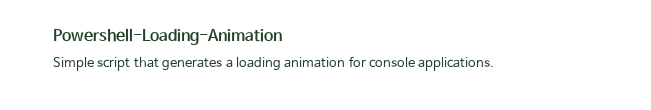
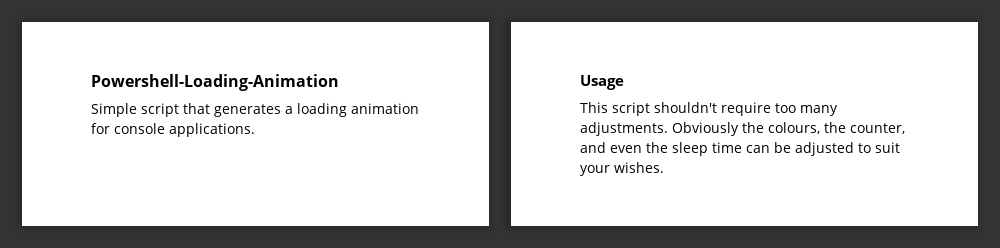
+ Usage
+ This script shouldn't require too many adjustments. Obviously the colours, the counter, and even the sleep time can be adjusted to suit your wishes.

